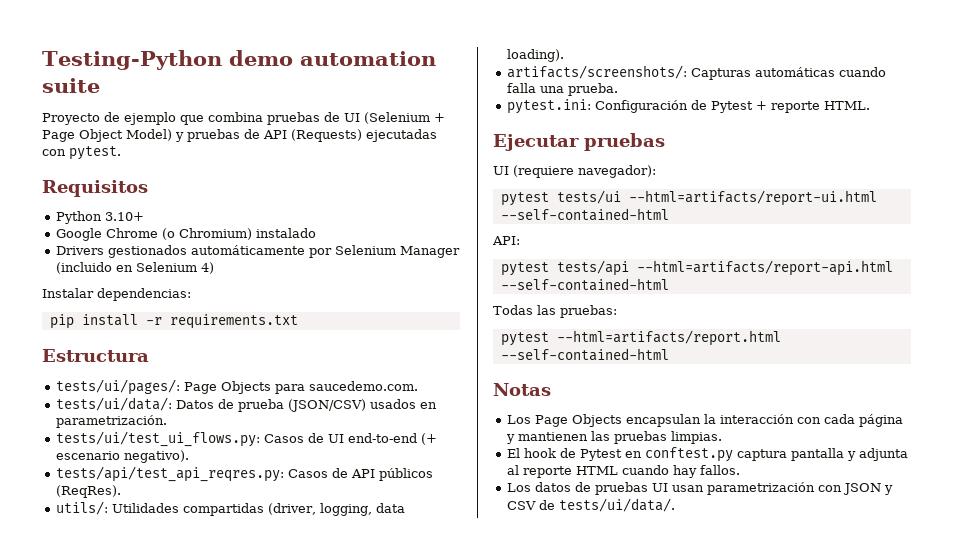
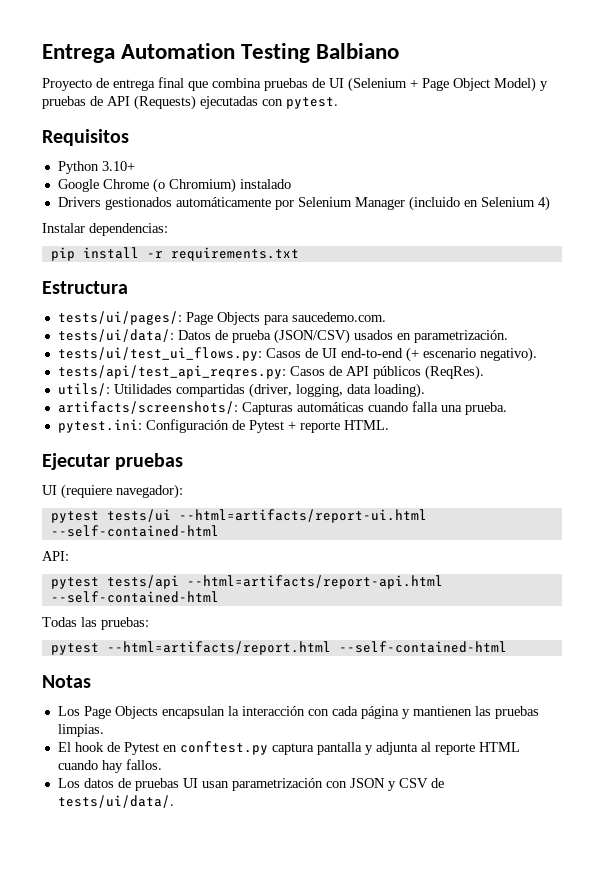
- Testing-Python demo automation suite
+ Entrega Automation Testing Balbiano
- Proyecto de ejemplo que combina pruebas de UI (Selenium + Page Object Model) y pruebas de API (Requests) ejecutadas con pytest.
+ Proyecto de entrega final que combina pruebas de UI (Selenium + Page Object Model) y pruebas de API (Requests) ejecutadas con pytest.

